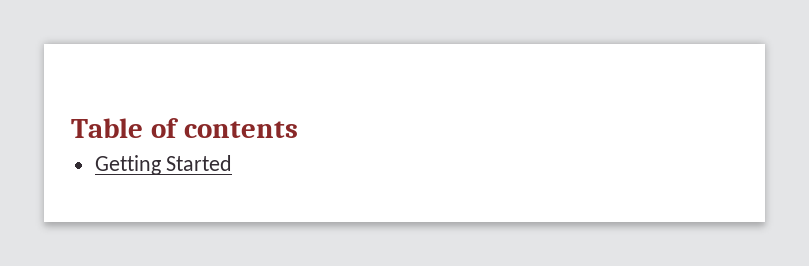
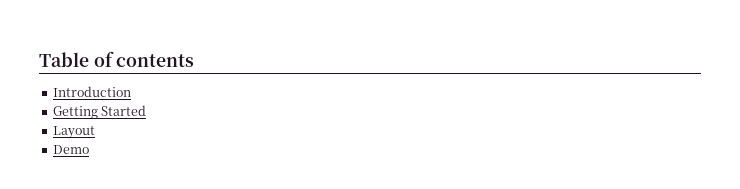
+ Introduction
+ Layout
+ Demo

